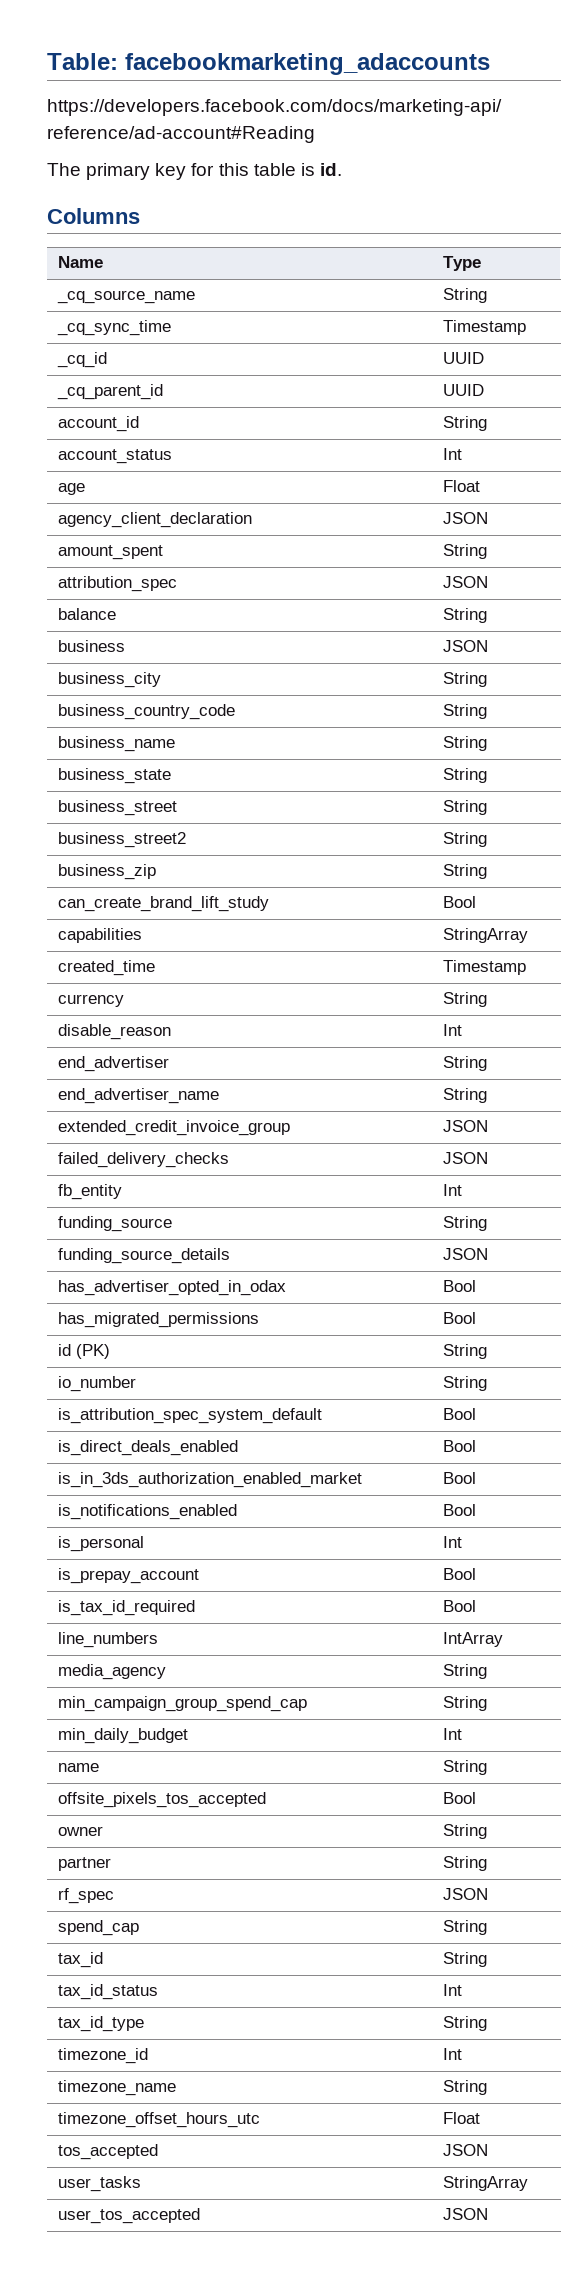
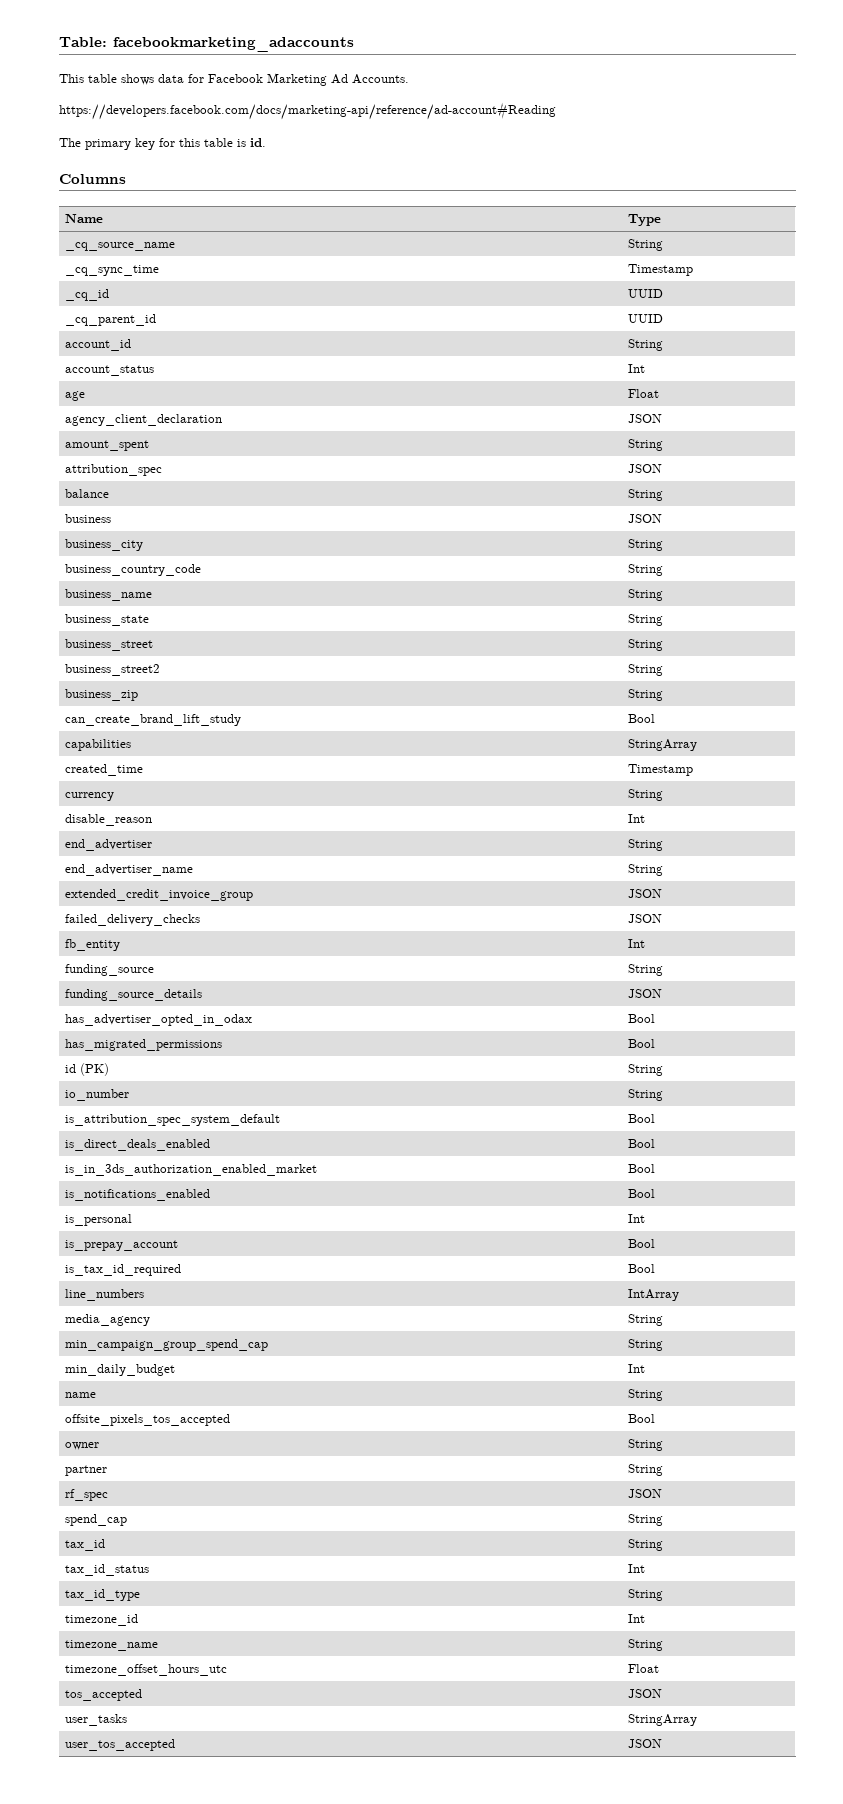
+ This table shows data for Facebook Marketing Ad Accounts.

